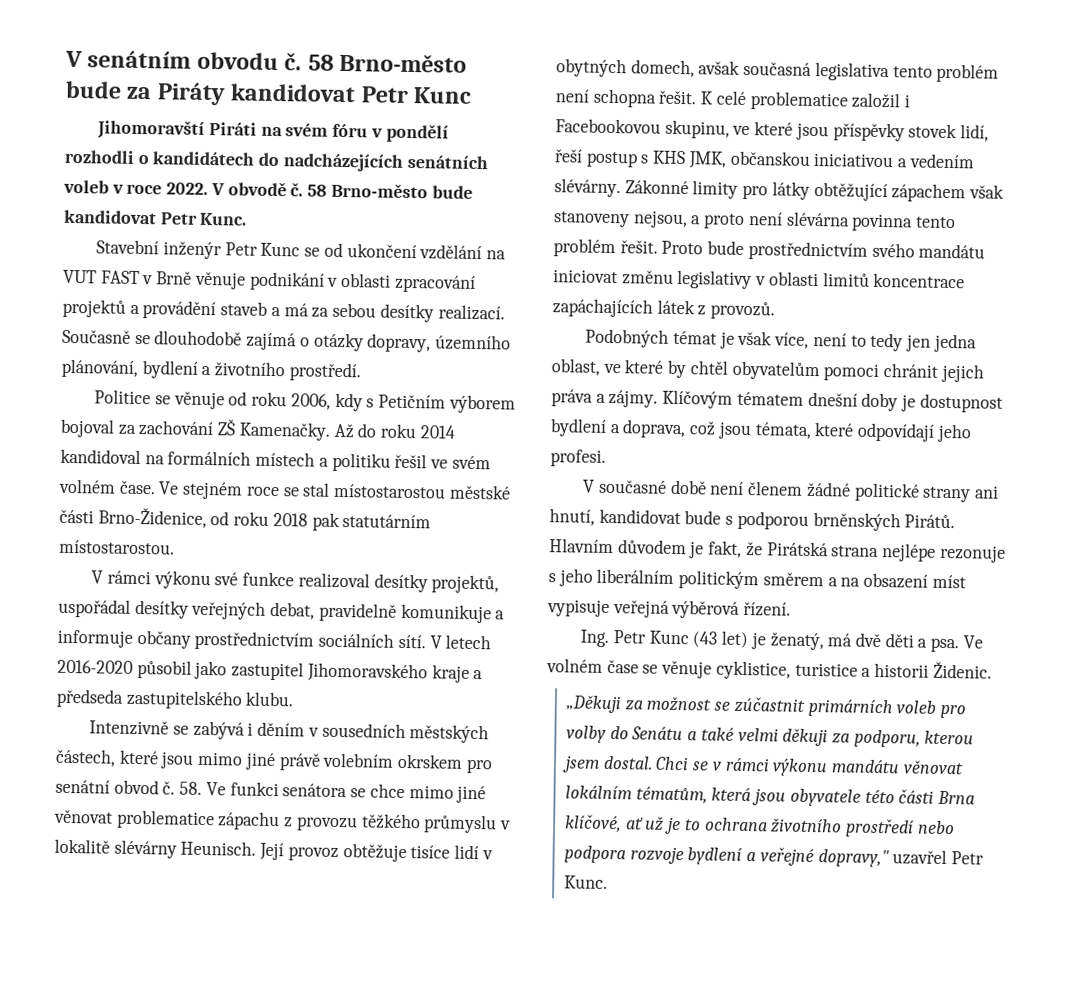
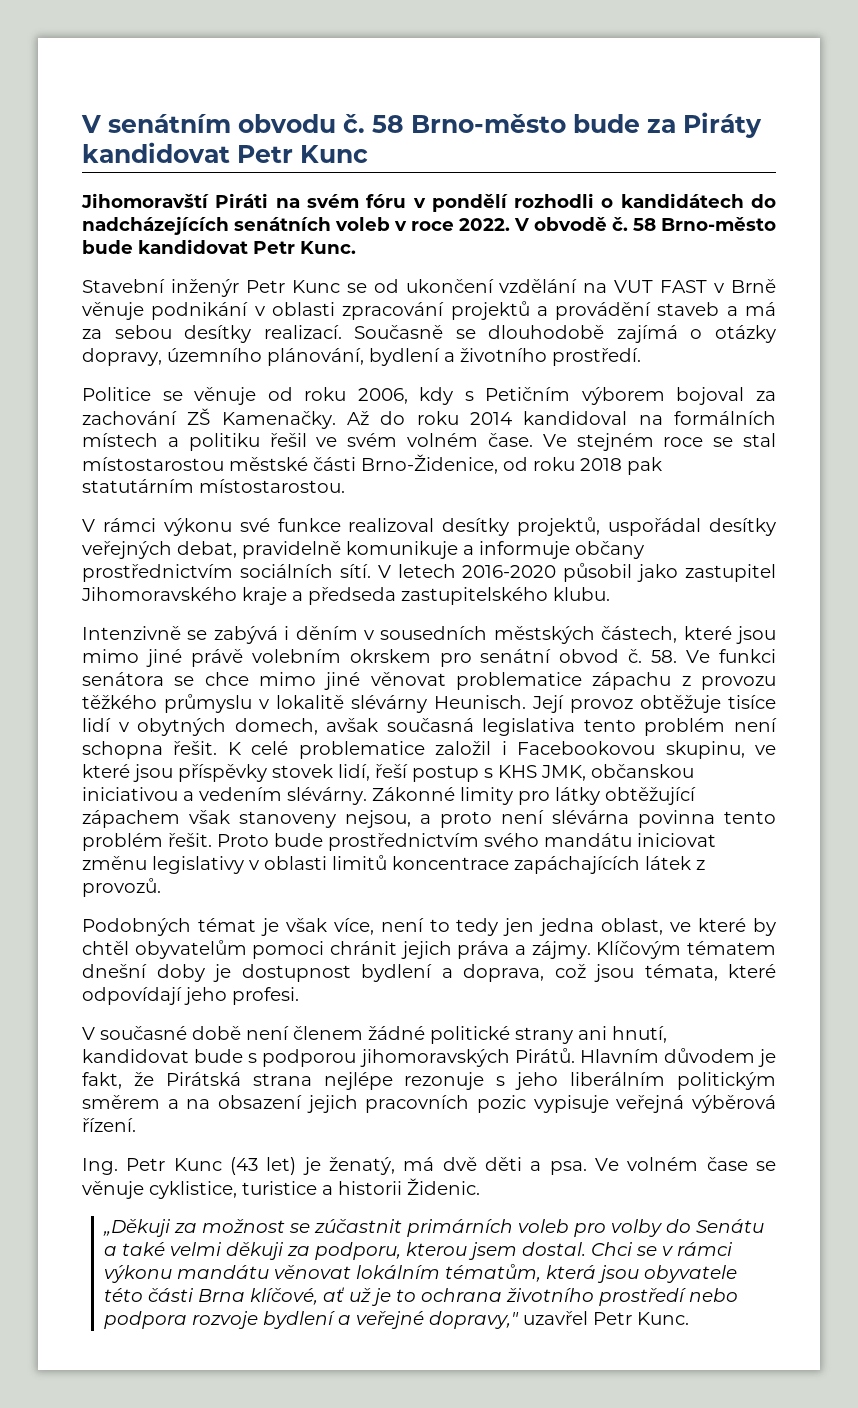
- V současné době není členem žádné politické strany ani hnutí, kandidovat bude s podporou brněnských Pirátů.
+ V současné době není členem žádné politické strany ani hnutí, kandidovat bude s podporou jihomoravských Pirátů.
- Hlavním důvodem je fakt, že Pirátská strana nejlépe rezonuje s jeho liberálním politickým směrem a na obsazení míst vypisuje veřejná výběrová řízení.
+ Hlavním důvodem je fakt, že Pirátská strana nejlépe rezonuje s jeho liberálním politickým směrem a na obsazení jejich pracovních pozic vypisuje veřejná výběrová řízení.

